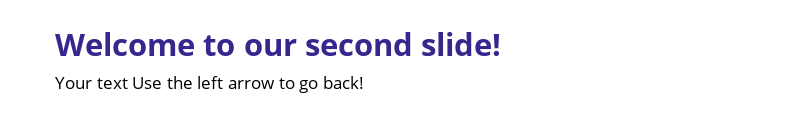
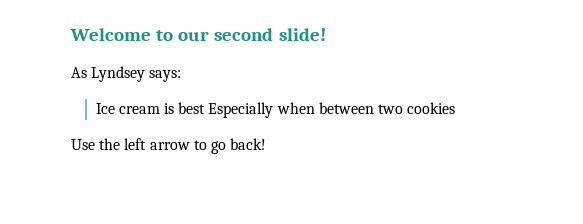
- Your text Use the left arrow to go back!
+ As Lyndsey says:
+ Ice cream is best Especially when between two cookies
+ Use the left arrow to go back!

